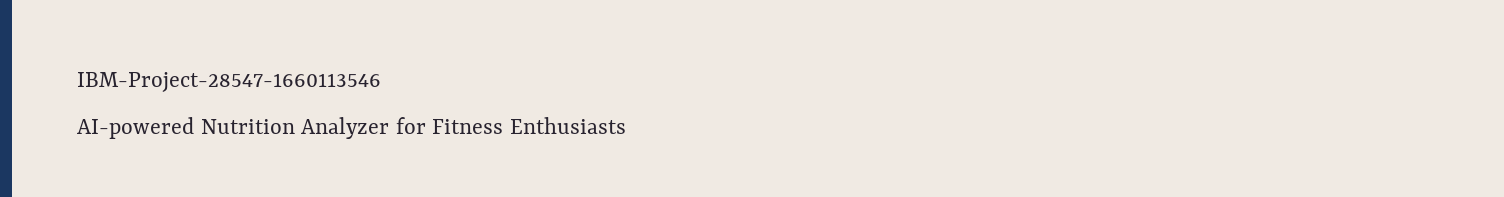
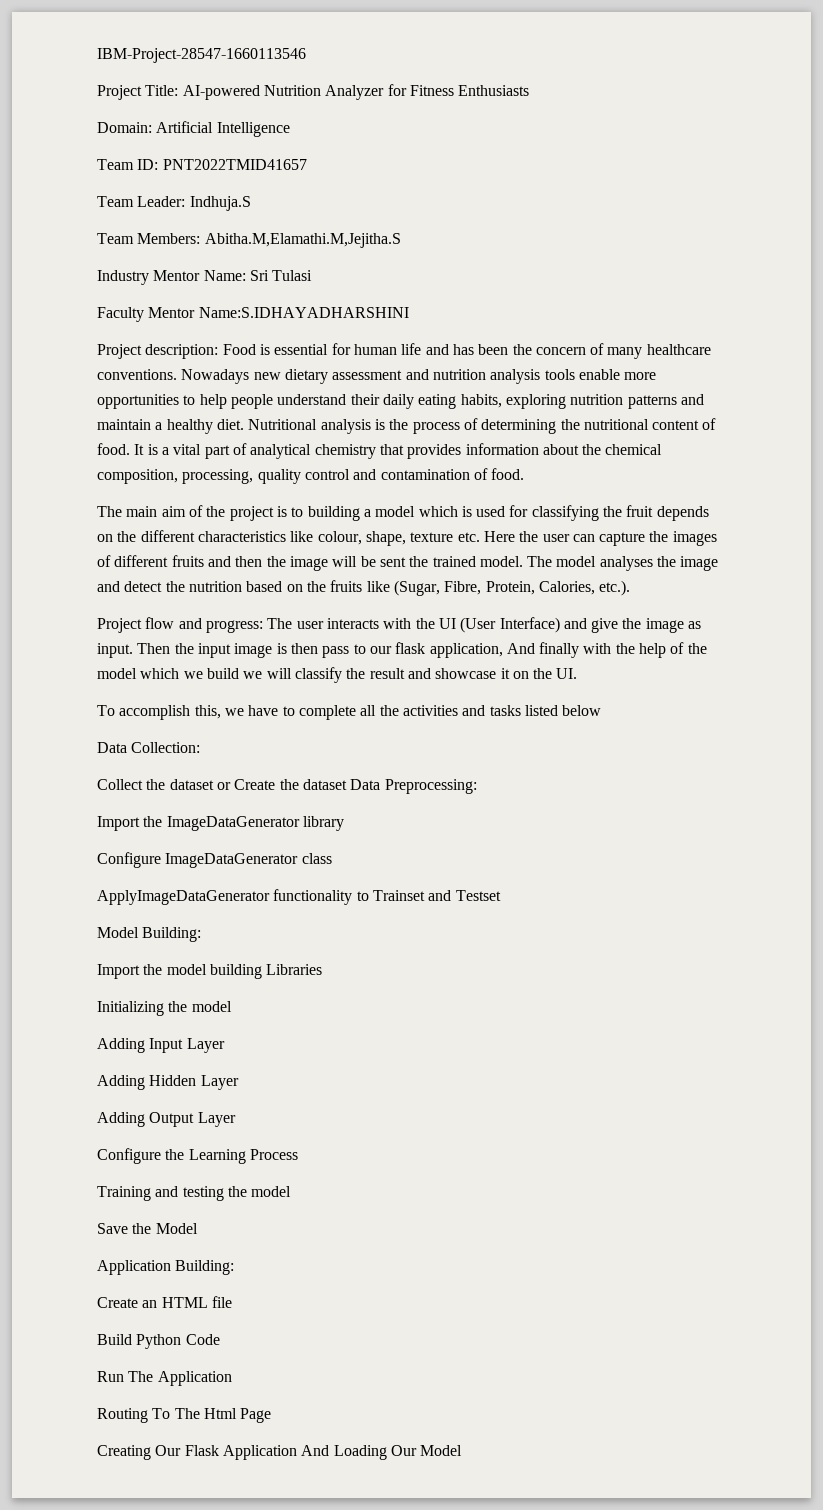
- AI-powered Nutrition Analyzer for Fitness Enthusiasts
+ Project Title: AI-powered Nutrition Analyzer for Fitness Enthusiasts
+ Domain: Artificial Intelligence
+ Team ID: PNT2022TMID41657
+ Team Leader: Indhuja.S
+ Team Members: Abitha.M,Elamathi.M,Jejitha.S
+ Industry Mentor Name: Sri Tulasi
+ Faculty Mentor Name:S.IDHAYADHARSHINI
+ Project description: Food is essential for human life and has been the concern of many healthcare conventions. Nowadays new dietary assessment and nutrition analysis tools enable more opportunities to help people understand their daily eating habits, exploring nutrition patterns and maintain a healthy diet. Nutritional analysis is the process of determining the nutritional content of food. It is a vital part of analytical chemistry that provides information about the chemical composition, processing, quality control and contamination of food.
+ The main aim of the project is to building a model which is used for classifying the fruit depends on the different characteristics like colour, shape, texture etc. Here the user can capture the images of different fruits and then the image will be sent the trained model. The model analyses the image and detect the nutrition based on the fruits like (Sugar, Fibre, Protein, Calories, etc.).
+ Project flow and progress: The user interacts with the UI (User Interface) and give the image as input. Then the input image is then pass to our flask application, And finally with the help of the model which we build we will classify the result and showcase it on the UI.
+ To accomplish this, we have to complete all the activities and tasks listed below
+ Data Collection:
+ Collect the dataset or Create the dataset Data Preprocessing:
+ Import the ImageDataGenerator library
+ Configure ImageDataGenerator class
+ ApplyImageDataGenerator functionality to Trainset and Testset
+ Model Building:
+ Import the model building Libraries
+ Initializing the model
+ Adding Input Layer
+ Adding Hidden Layer
+ Adding Output Layer
+ Configure the Learning Process
+ Training and testing the model
+ Save the Model
+ Application Building:
+ Create an HTML file
+ Build Python Code
+ Run The Application
+ Routing To The Html Page
+ Creating Our Flask Application And Loading Our Model

